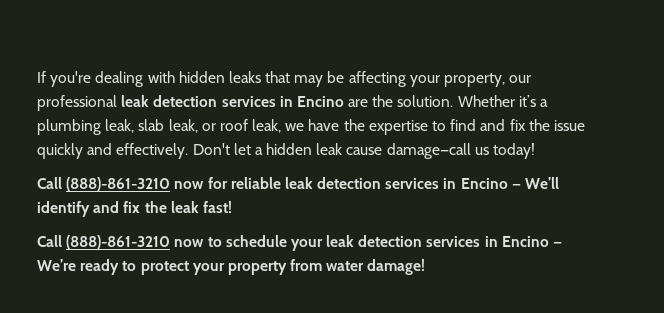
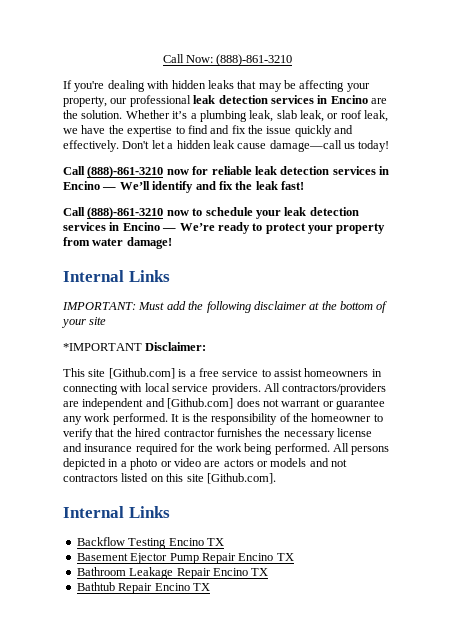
+ Call Now: (888)-861-3210
  Call (888)-861-3210 now to schedule your leak detection services in Encino — We’re ready to protect your property from water damage!
+ Internal Links
+ IMPORTANT: Must add the following disclaimer at the bottom of your site
+ *IMPORTANT Disclaimer:
+ This site [Github.com] is a free service to assist homeowners in connecting with local service providers. All contractors/providers are independent and [Github.com] does not warrant or guarantee any work performed. It is the responsibility of the homeowner to verify that the hired contractor furnishes the necessary license and insurance required for the work being performed. All persons depicted in a photo or video are actors or models and not contractors listed on this site [Github.com].
+ Internal Links
+ Backflow Testing Encino TX
+ Basement Ejector Pump Repair Encino TX
+ Bathroom Leakage Repair Encino TX
+ Bathtub Repair Encino TX

